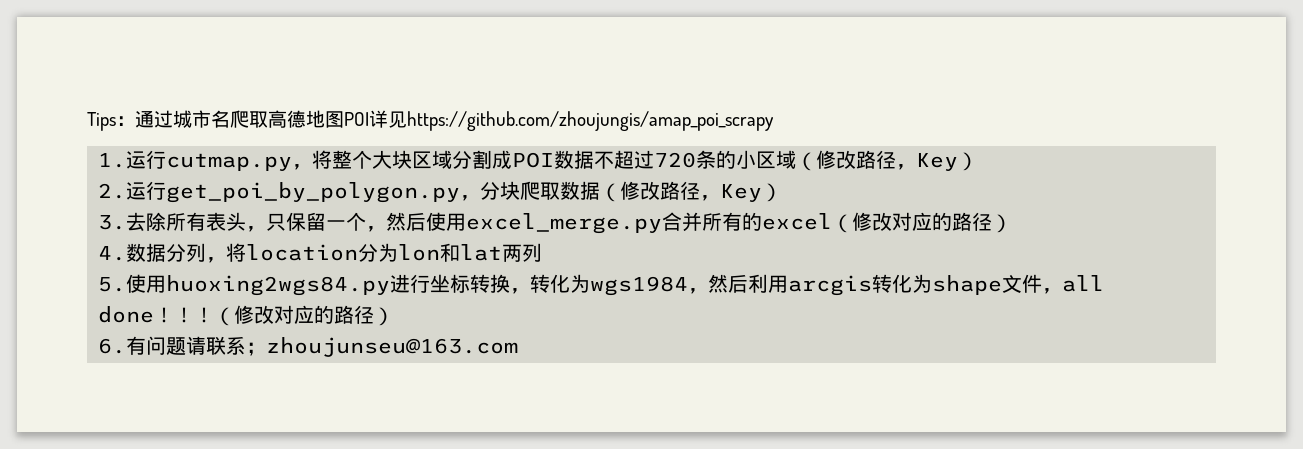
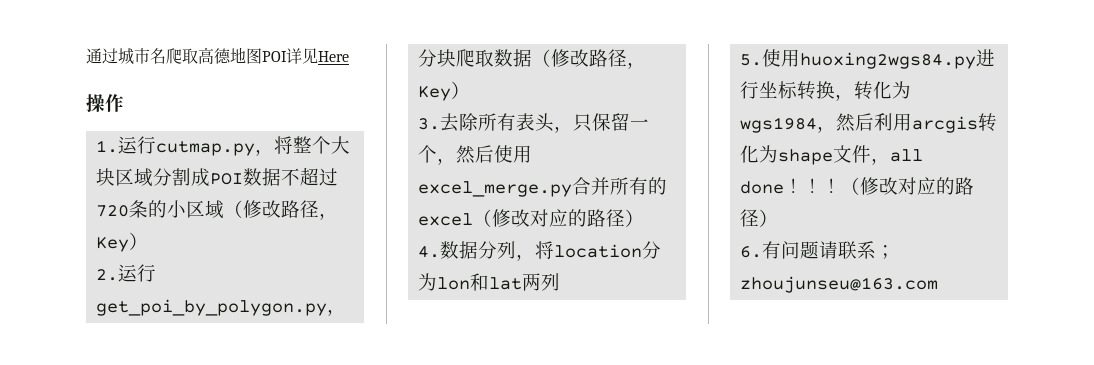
- Tips：通过城市名爬取高德地图POI详见https://github.com/zhoujungis/amap_poi_scrapy
+ 通过城市名爬取高德地图POI详见Here
+ 操作

